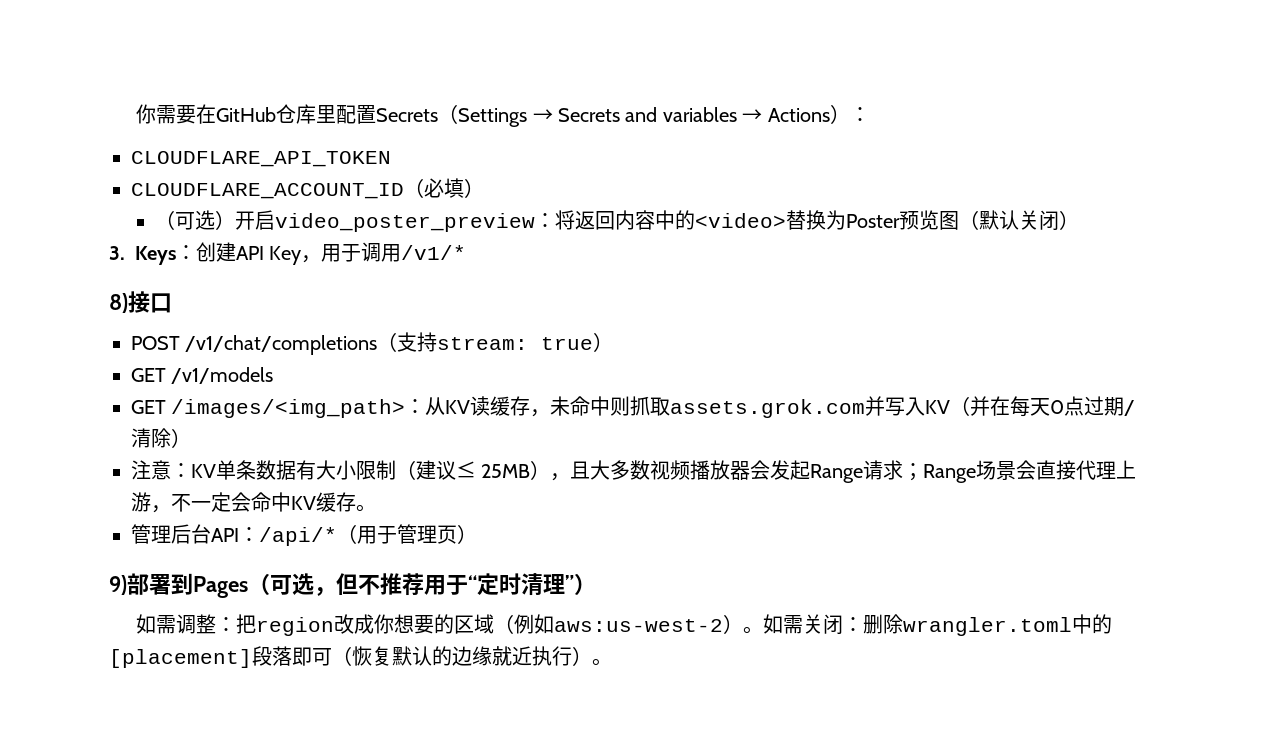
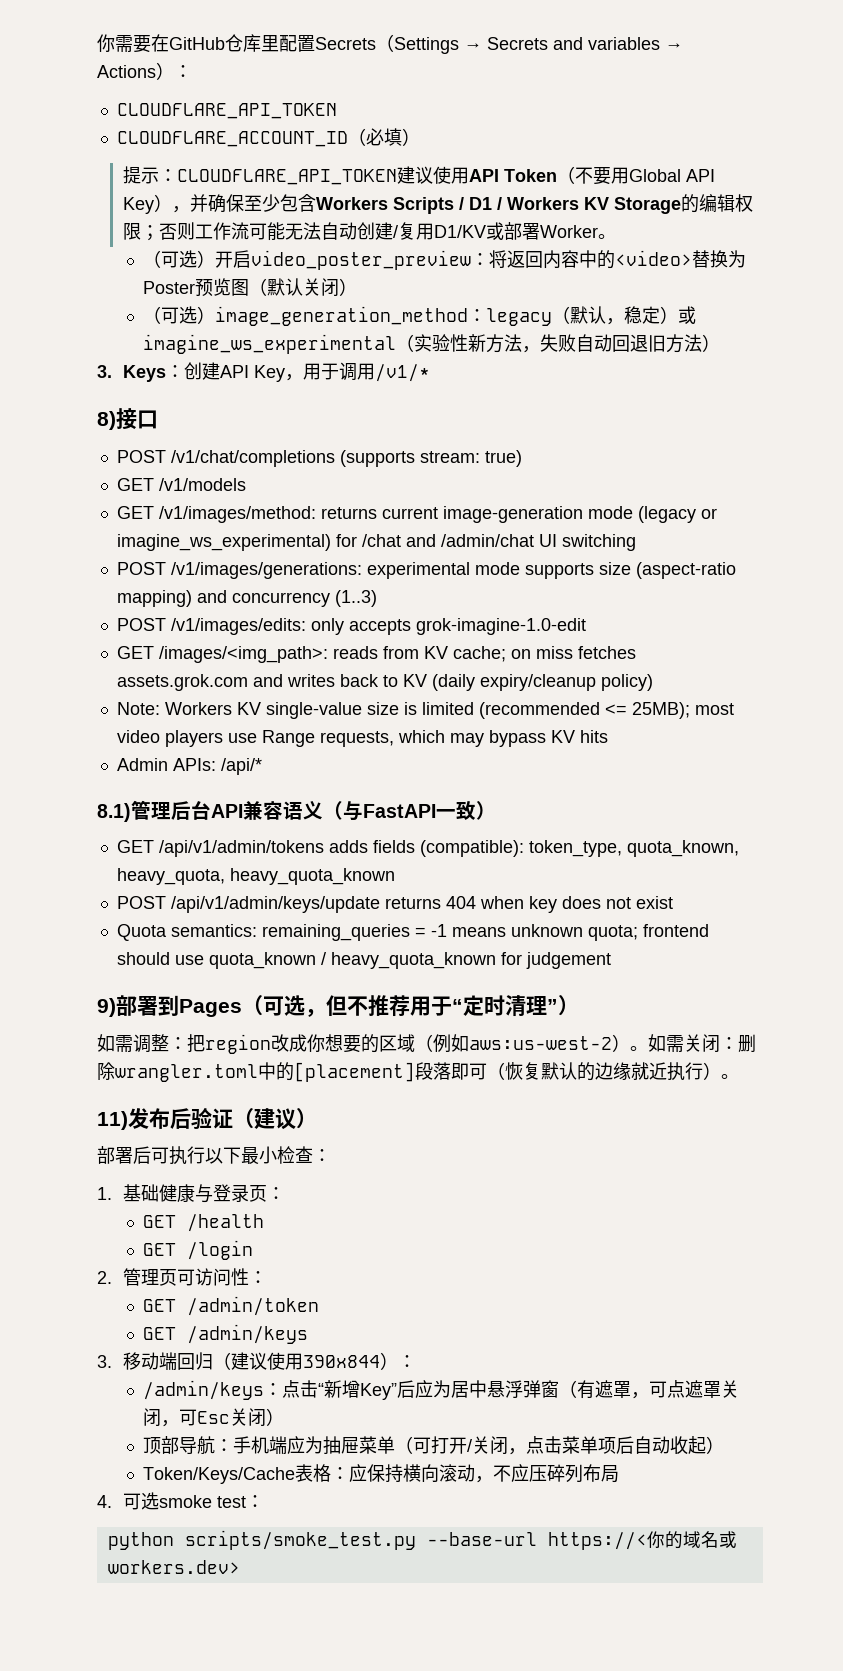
+ 提示：CLOUDFLARE_API_TOKEN建议使用API Token（不要用Global API Key），并确保至少包含Workers Scripts / D1 / Workers KV Storage的编辑权限；否则工作流可能无法自动创建/复用D1/KV或部署Worker。
+ （可选）image_generation_method：legacy（默认，稳定）或imagine_ws_experimental（实验性新方法，失败自动回退旧方法）
- POST /v1/chat/completions（支持stream: true）
+ POST /v1/chat/completions (supports stream: true)
- GET /images/<img_path>：从KV读缓存，未命中则抓取assets.grok.com并写入KV（并在每天0点过期/清除）
- 注意：KV单条数据有大小限制（建议≤ 25MB），且大多数视频播放器会发起Range请求；Range场景会直接代理上游，不一定会命中KV缓存。
- 管理后台API：/api/*（用于管理页）
+ GET /v1/images/method: returns current image-generation mode (legacy or imagine_ws_experimental) for /chat and /admin/chat UI switching
+ POST /v1/images/generations: experimental mode supports size (aspect-ratio mapping) and concurrency (1..3)
+ POST /v1/images/edits: only accepts grok-imagine-1.0-edit
+ GET /images/<img_path>: reads from KV cache; on miss fetches assets.grok.com and writes back to KV (daily expiry/cleanup policy)
+ Note: Workers KV single-value size is limited (recommended <= 25MB); most video players use Range requests, which may bypass KV hits
+ Admin APIs: /api/*
+ 8.1)管理后台API兼容语义（与FastAPI一致）
+ GET /api/v1/admin/tokens adds fields (compatible): token_type, quota_known, heavy_quota, heavy_quota_known
+ POST /api/v1/admin/keys/update returns 404 when key does not exist
+ Quota semantics: remaining_queries = -1 means unknown quota; frontend should use quota_known / heavy_quota_known for judgement
+ 11)发布后验证（建议）
+ 部署后可执行以下最小检查：
+ 1.基础健康与登录页：
+ GET /health
+ GET /login
+ 2.管理页可访问性：
+ GET /admin/token
+ GET /admin/keys
+ 3.移动端回归（建议使用390x844）：
+ /admin/keys：点击“新增Key”后应为居中悬浮弹窗（有遮罩，可点遮罩关闭，可Esc关闭）
+ 顶部导航：手机端应为抽屉菜单（可打开/关闭，点击菜单项后自动收起）
+ Token/Keys/Cache表格：应保持横向滚动，不应压碎列布局
+ 4.可选smoke test：
+ python scripts/smoke_test.py --base-url https://<你的域名或workers.dev>

